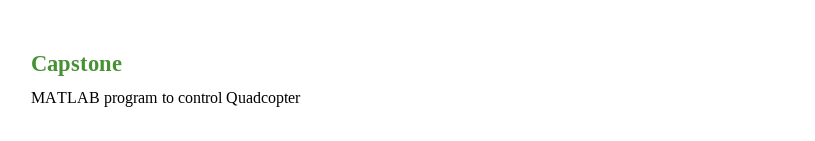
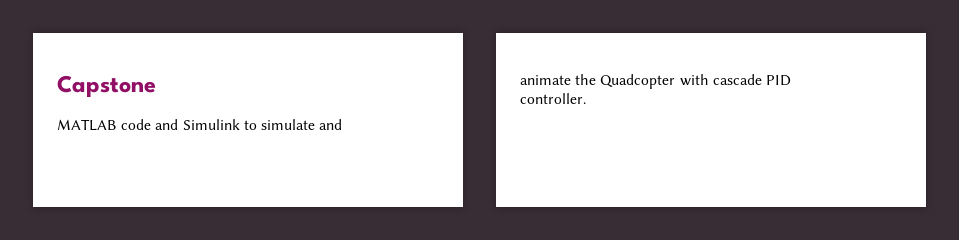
- MATLAB program to control Quadcopter
+ MATLAB code and Simulink to simulate and animate the Quadcopter with cascade PID controller.

